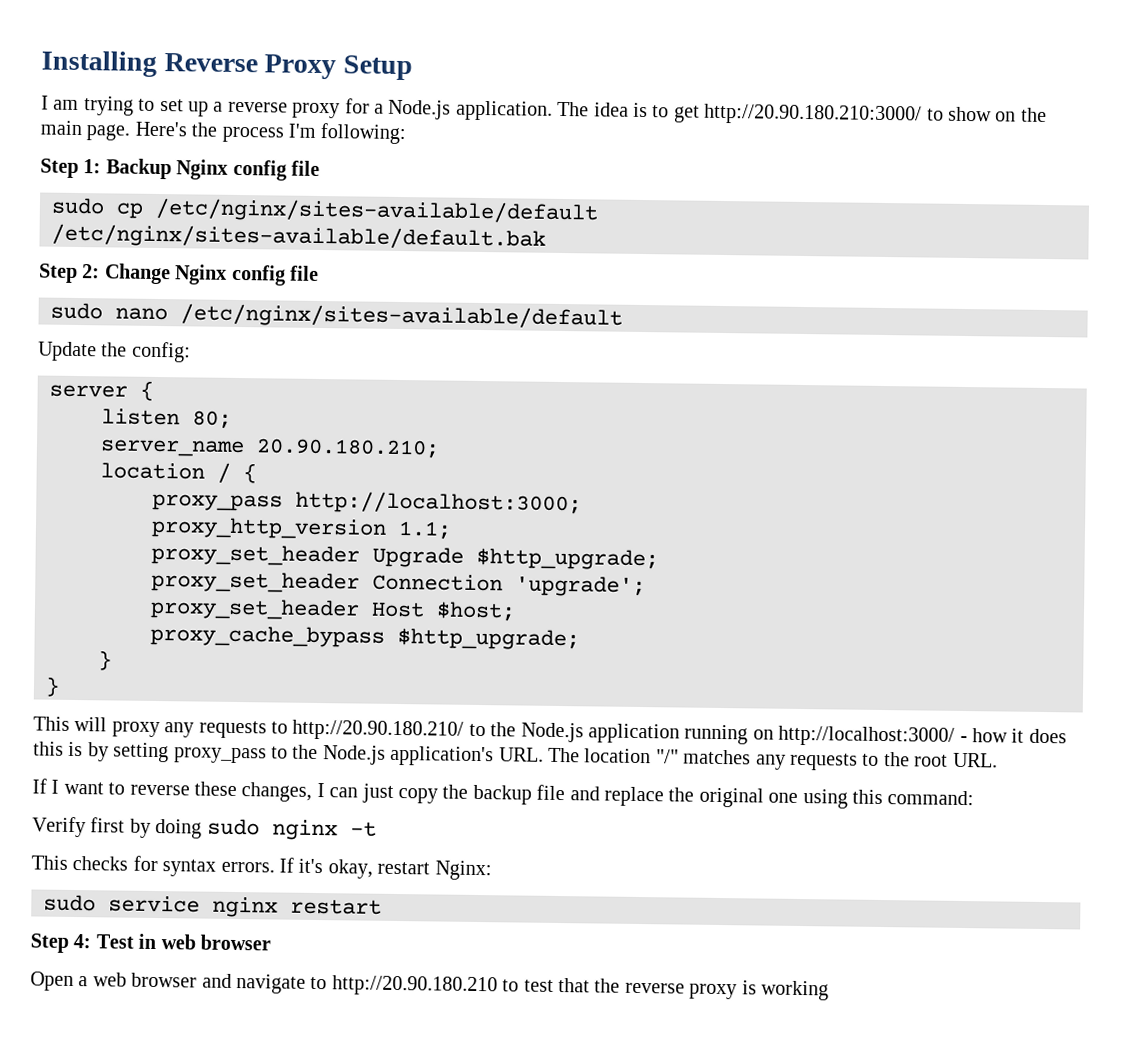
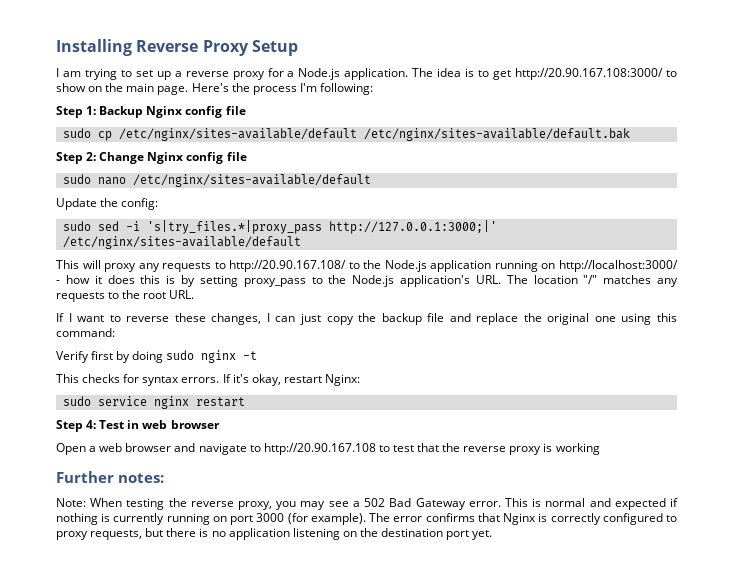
- The idea is to get http://20.90.180.210:3000/ to show on the main page.
+ The idea is to get http://20.90.167.108:3000/ to show on the main page.
- server {
- listen 80;
- server_name 20.90.180.210;
- location / {
- proxy_pass http://localhost:3000;
- proxy_http_version 1.1;
- proxy_set_header Upgrade $http_upgrade;
- proxy_set_header Connection 'upgrade';
- proxy_set_header Host $host;
- proxy_cache_bypass $http_upgrade;
- }
- }
+ sudo sed -i 's|try_files.*|proxy_pass http://127.0.0.1:3000;|' /etc/nginx/sites-available/default
- This will proxy any requests to http://20.90.180.210/ to the Node.js application running on http://localhost:3000/ - how it does this is by setting proxy_pass to the Node.js application's URL. The location "/" matches any requests to the root URL.
+ This will proxy any requests to http://20.90.167.108/ to the Node.js application running on http://localhost:3000/ - how it does this is by setting proxy_pass to the Node.js application's URL. The location "/" matches any requests to the root URL.
- Open a web browser and navigate to http://20.90.180.210 to test that the reverse proxy is working
+ Open a web browser and navigate to http://20.90.167.108 to test that the reverse proxy is working
+ Further notes:
+ Note: When testing the reverse proxy, you may see a 502 Bad Gateway error. This is normal and expected if nothing is currently running on port 3000 (for example). The error confirms that Nginx is correctly configured to proxy requests, but there is no application listening on the destination port yet.

